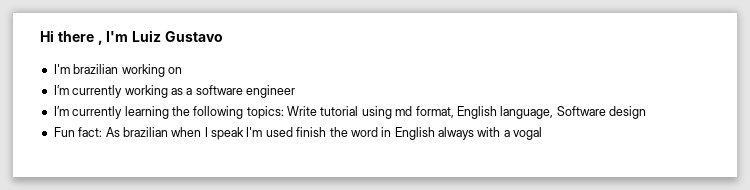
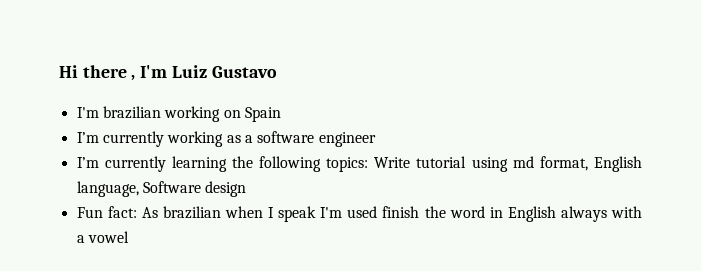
- I'm brazilian working on
+ I'm brazilian working on Spain
- Fun fact: As brazilian when I speak I'm used finish the word in English always with a vogal
+ Fun fact: As brazilian when I speak I'm used finish the word in English always with a vowel

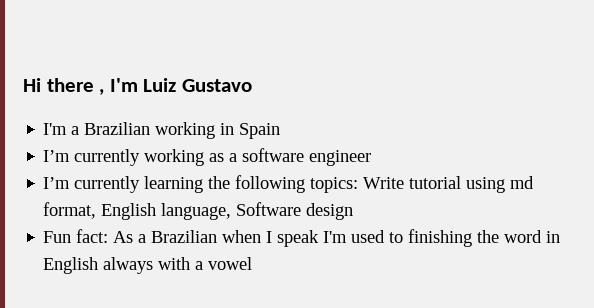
- I'm brazilian working on Spain
+ I'm a Brazilian working in Spain
- Fun fact: As brazilian when I speak I'm used finish the word in English always with a vowel
+ Fun fact: As a Brazilian when I speak I'm used to finishing the word in English always with a vowel

